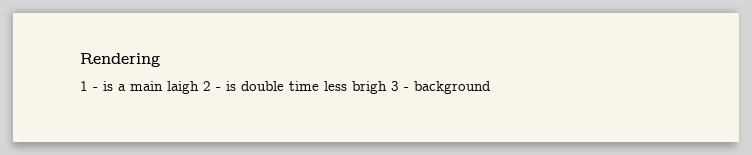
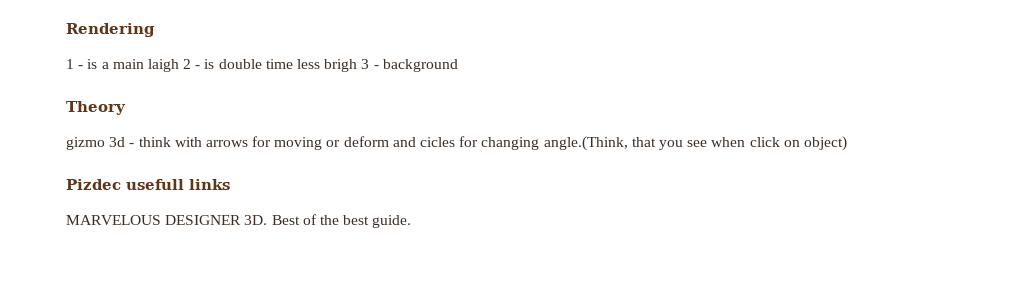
+ Theory
+ gizmo 3d - think with arrows for moving or deform and cicles for changing angle.(Think, that you see when click on object)
+ Pizdec usefull links
+ MARVELOUS DESIGNER 3D. Best of the best guide.

